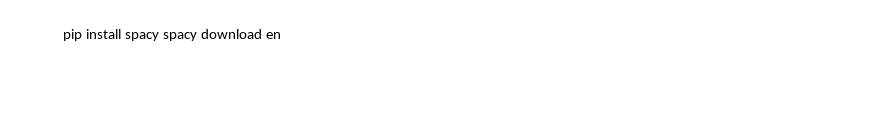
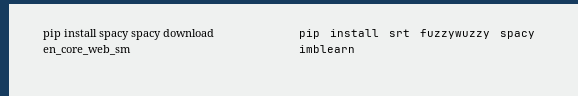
- pip install spacy spacy download en
+ pip install spacy spacy download en_core_web_sm
+ pip install srt fuzzywuzzy spacy imblearn

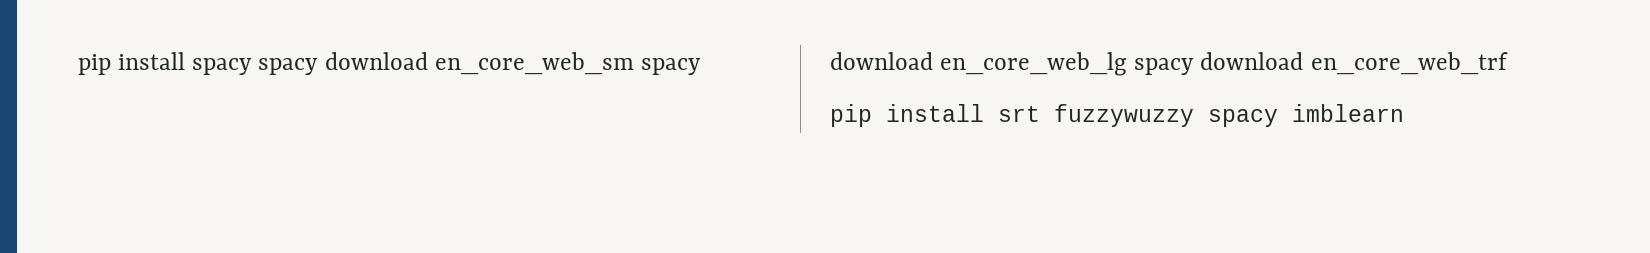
- pip install spacy spacy download en_core_web_sm
+ pip install spacy spacy download en_core_web_sm spacy download en_core_web_lg spacy download en_core_web_trf

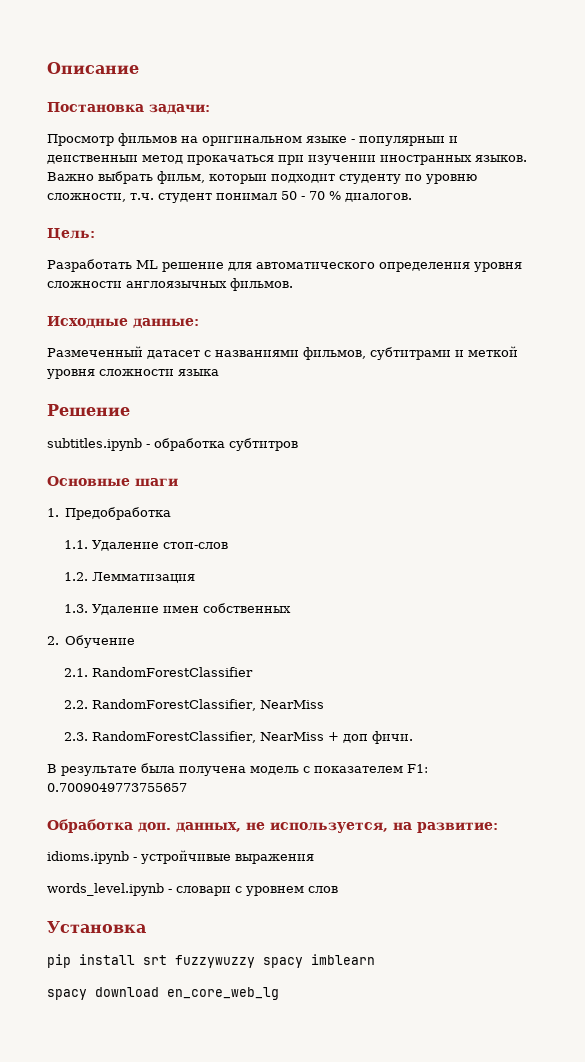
- pip install spacy spacy download en_core_web_sm spacy download en_core_web_lg spacy download en_core_web_trf
+ Описание
+ Постановка задачи:
+ Просмотр фильмов на оригинальном языке - популярныи и деиственныи метод прокачаться при изучении иностранных языков. Важно выбрать фильм, которыи подходит студенту по уровню сложности, т.ч. студент понимал 50 - 70 % диалогов.
+ Цель:
+ Разработать ML решение для автоматического определения уровня сложности англоязычных фильмов.
+ Исходные данные:
+ Размеченный датасет с названиями фильмов, субтитрами и меткой уровня сложности языка
+ Решение
+ subtitles.ipynb - обработка субтитров
+ Основные шаги
+ 1. Предобработка
+ 1.1. Удаление стоп-слов
+ 1.2. Лемматизация
+ 1.3. Удаление имен собственных
+ 2. Обучение
+ 2.1. RandomForestClassifier
+ 2.2. RandomForestClassifier, NearMiss
+ 2.3. RandomForestClassifier, NearMiss + доп фичи.
+ В результате была получена модель с показателем F1: 0.7009049773755657
+ Обработка доп. данных, не используется, на развитие:
+ idioms.ipynb - устройчивые выражения
+ words_level.ipynb - словари с уровнем слов
+ Установка
+ spacy download en_core_web_lg

